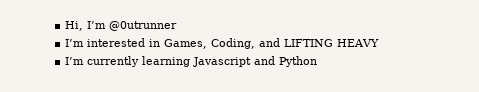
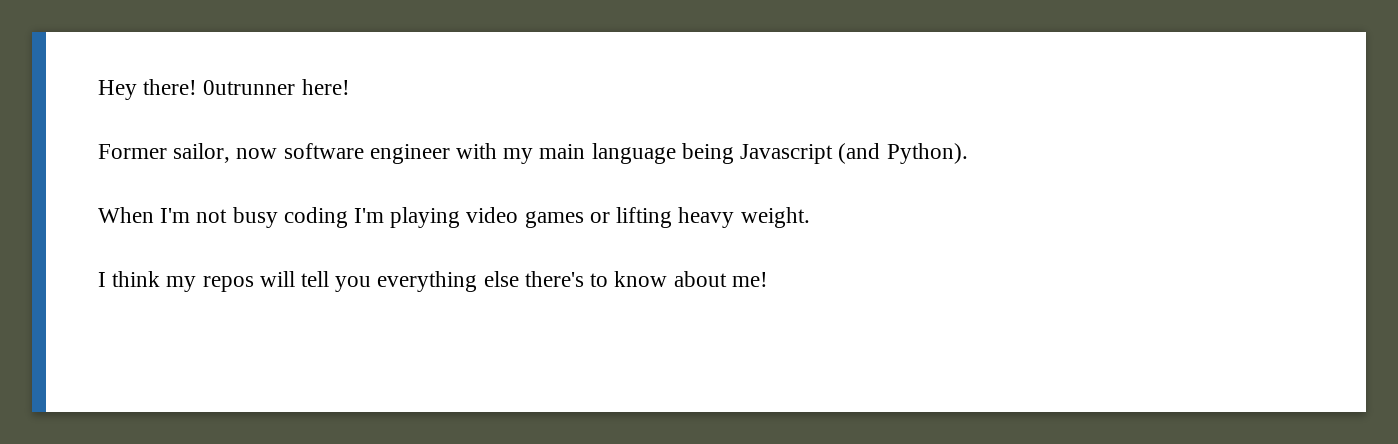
- Hi, I’m @0utrunner
- I’m interested in Games, Coding, and LIFTING HEAVY
- I’m currently learning Javascript and Python
+ Hey there! 0utrunner here!
+ Former sailor, now software engineer with my main language being Javascript (and Python).
+ When I'm not busy coding I'm playing video games or lifting heavy weight.
+ I think my repos will tell you everything else there's to know about me!

